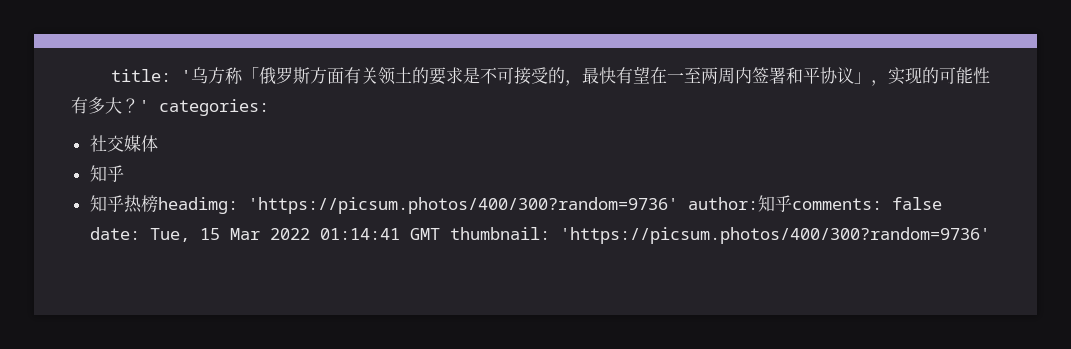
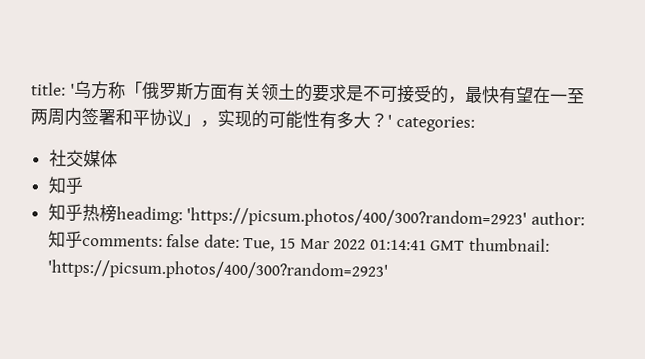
- 知乎热榜headimg: 'https://picsum.photos/400/300?random=9736' author:知乎comments: false date: Tue, 15 Mar 2022 01:14:41 GMT thumbnail: 'https://picsum.photos/400/300?random=9736'
+ 知乎热榜headimg: 'https://picsum.photos/400/300?random=2923' author:知乎comments: false date: Tue, 15 Mar 2022 01:14:41 GMT thumbnail: 'https://picsum.photos/400/300?random=2923'

